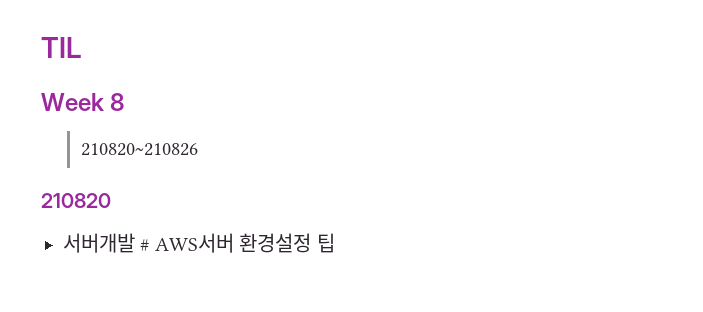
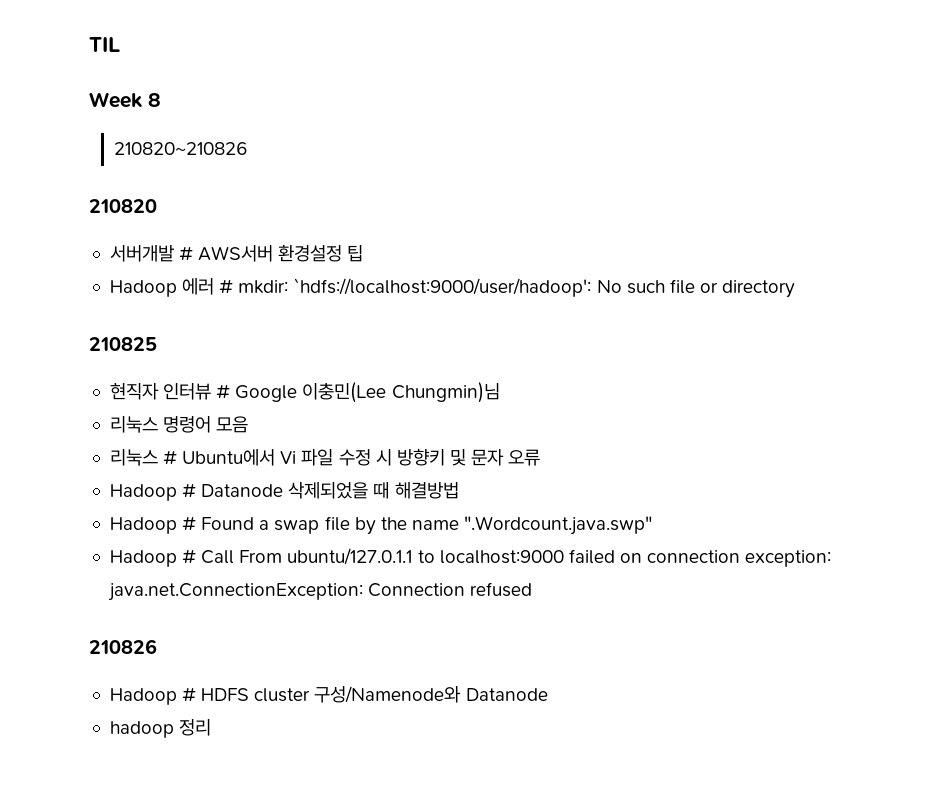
+ Hadoop 에러 # mkdir: `hdfs://localhost:9000/user/hadoop': No such file or directory
+ 210825
+ 현직자 인터뷰 # Google 이충민(Lee Chungmin)님
+ 리눅스 명령어 모음
+ 리눅스 # Ubuntu에서 Vi 파일 수정 시 방향키 및 문자 오류
+ Hadoop # Datanode 삭제되었을 때 해결방법
+ Hadoop # Found a swap file by the name ".Wordcount.java.swp"
+ Hadoop # Call From ubuntu/127.0.1.1 to localhost:9000 failed on connection exception: java.net.ConnectionException: Connection refused
+ 210826
+ Hadoop # HDFS cluster 구성/Namenode와 Datanode
+ hadoop 정리

